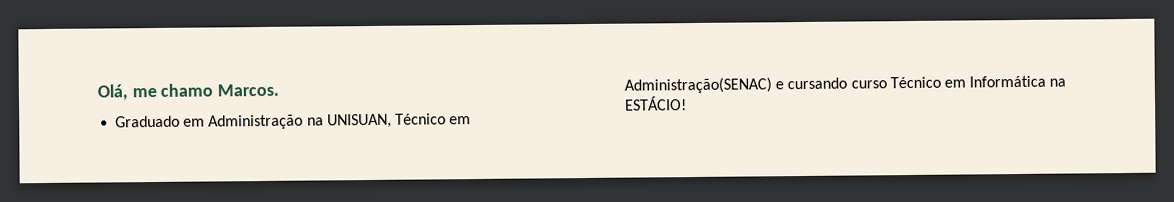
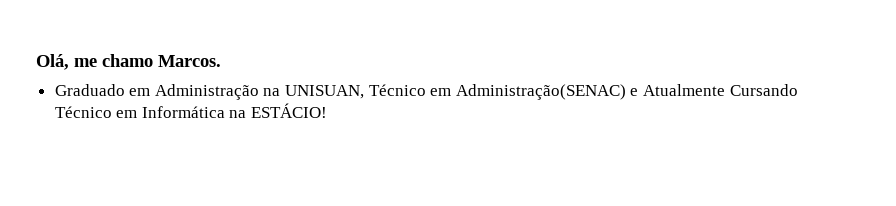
- Graduado em Administração na UNISUAN, Técnico em Administração(SENAC) e cursando curso Técnico em Informática na ESTÁCIO!
+ Graduado em Administração na UNISUAN, Técnico em Administração(SENAC) e Atualmente Cursando Técnico em Informática na ESTÁCIO!

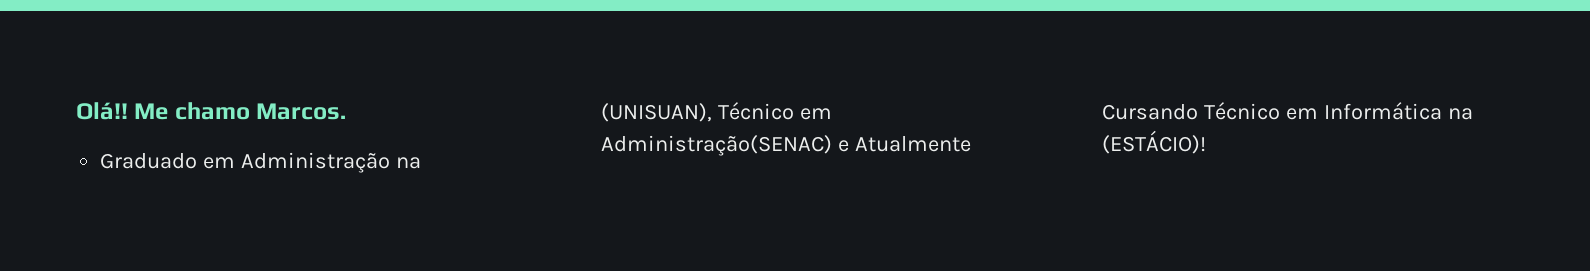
- Olá, me chamo Marcos.
+ Olá!! Me chamo Marcos.
- Graduado em Administração na UNISUAN, Técnico em Administração(SENAC) e Atualmente Cursando Técnico em Informática na ESTÁCIO!
+ Graduado em Administração na (UNISUAN), Técnico em Administração(SENAC) e Atualmente Cursando Técnico em Informática na (ESTÁCIO)!

